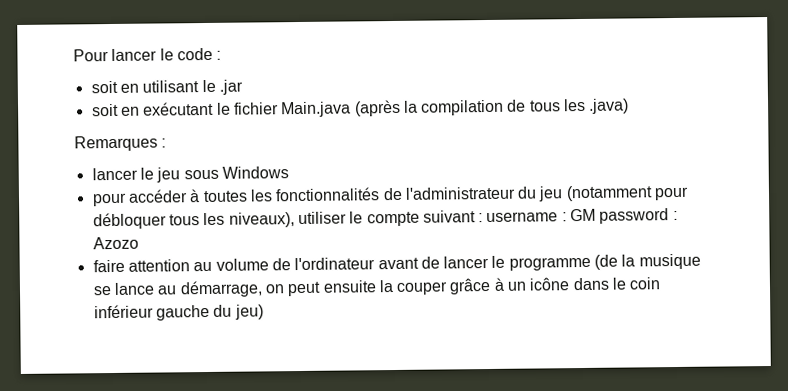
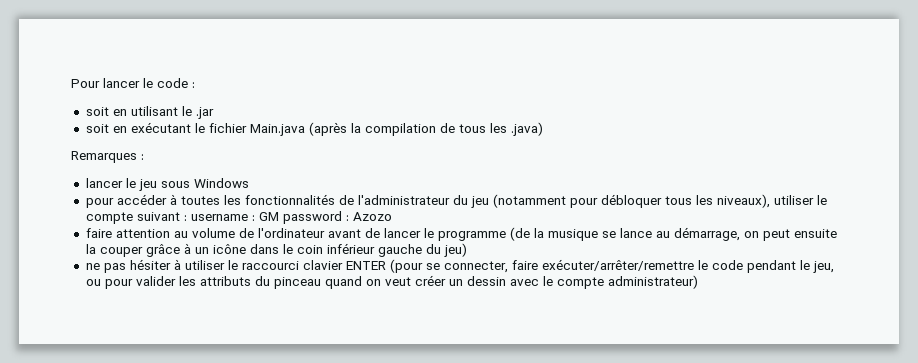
+ ne pas hésiter à utiliser le raccourci clavier ENTER (pour se connecter, faire exécuter/arrêter/remettre le code pendant le jeu, ou pour valider les attributs du pinceau quand on veut créer un dessin avec le compte administrateur)

